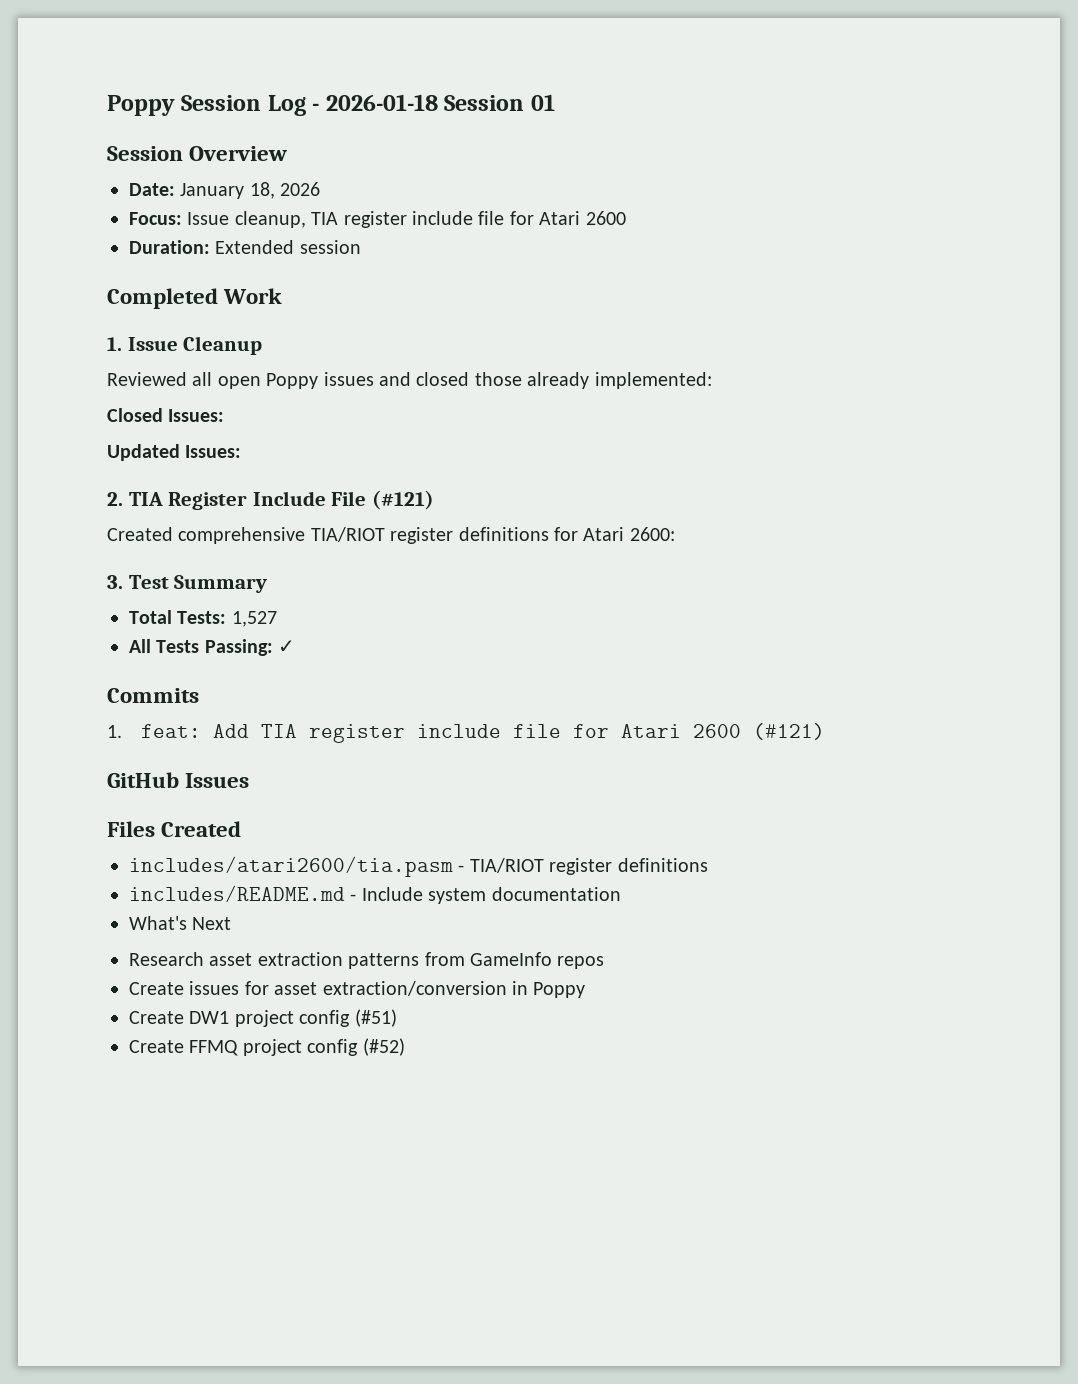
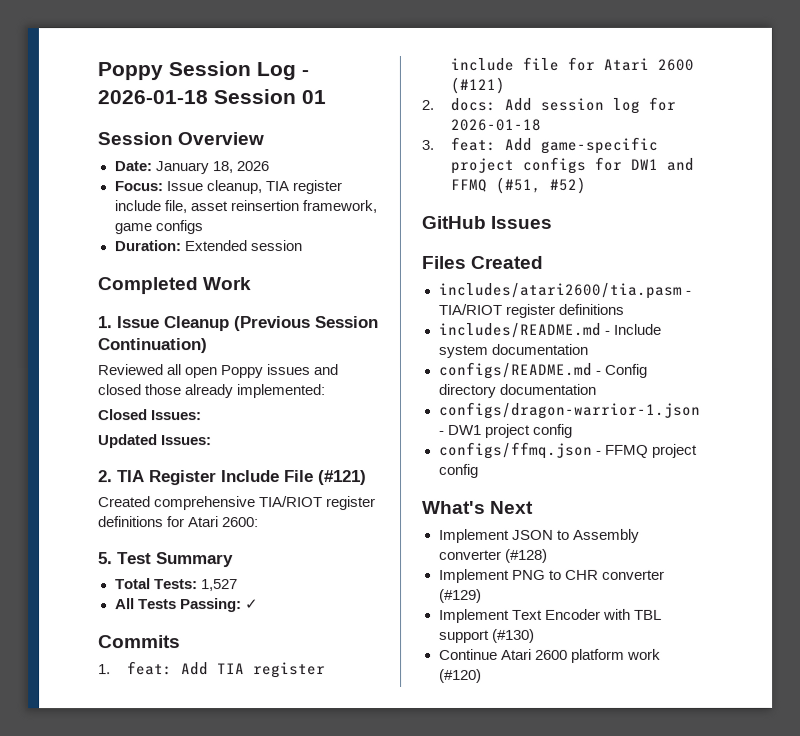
- Focus: Issue cleanup, TIA register include file for Atari 2600
+ Focus: Issue cleanup, TIA register include file, asset reinsertion framework, game configs
- 1. Issue Cleanup
+ 1. Issue Cleanup (Previous Session Continuation)
- 3. Test Summary
+ 5. Test Summary
+ 2. docs: Add session log for 2026-01-18
+ 3. feat: Add game-specific project configs for DW1 and FFMQ (#51, #52)
+ configs/README.md - Config directory documentation
+ configs/dragon-warrior-1.json - DW1 project config
+ configs/ffmq.json - FFMQ project config
  What's Next
- Research asset extraction patterns from GameInfo repos
- Create issues for asset extraction/conversion in Poppy
- Create DW1 project config (#51)
- Create FFMQ project config (#52)
+ Implement JSON to Assembly converter (#128)
+ Implement PNG to CHR converter (#129)
+ Implement Text Encoder with TBL support (#130)
+ Continue Atari 2600 platform work (#120)

